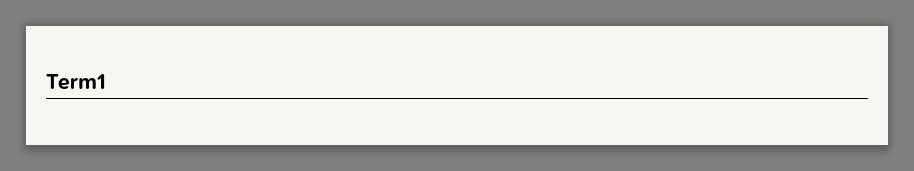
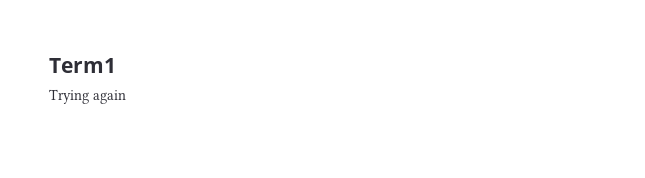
+ Trying again

